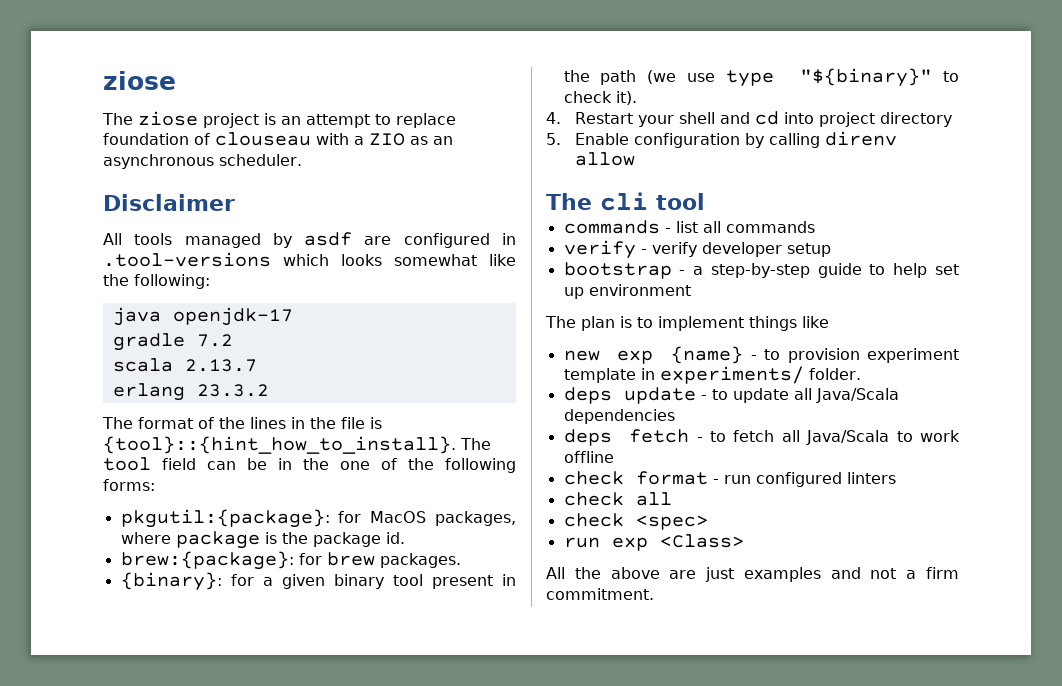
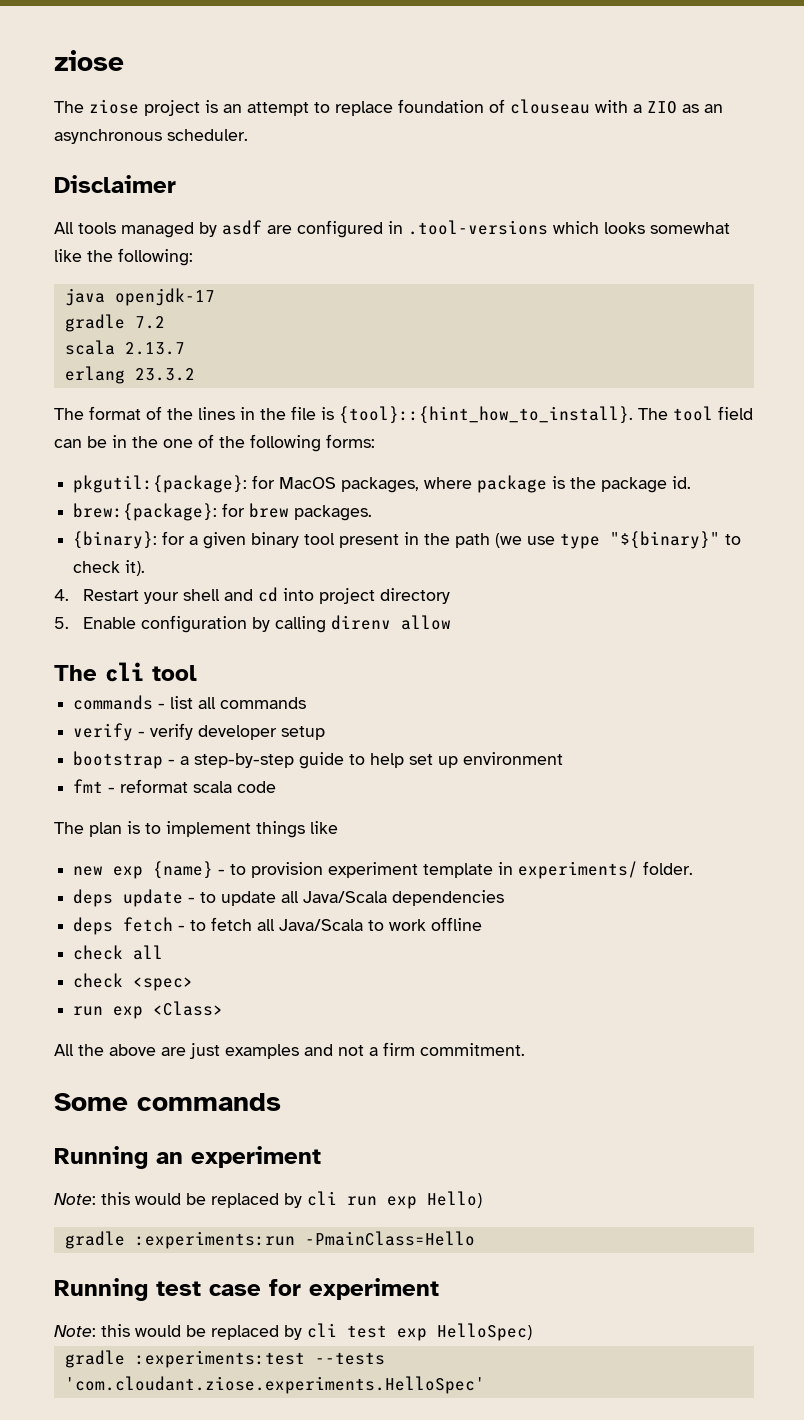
+ fmt - reformat scala code
- check format - run configured linters
+ Some commands
+ Running an experiment
+ Note: this would be replaced by cli run exp Hello)
+ gradle :experiments:run -PmainClass=Hello
+ Running test case for experiment
+ Note: this would be replaced by cli test exp HelloSpec)
+ gradle :experiments:test --tests 'com.cloudant.ziose.experiments.HelloSpec'

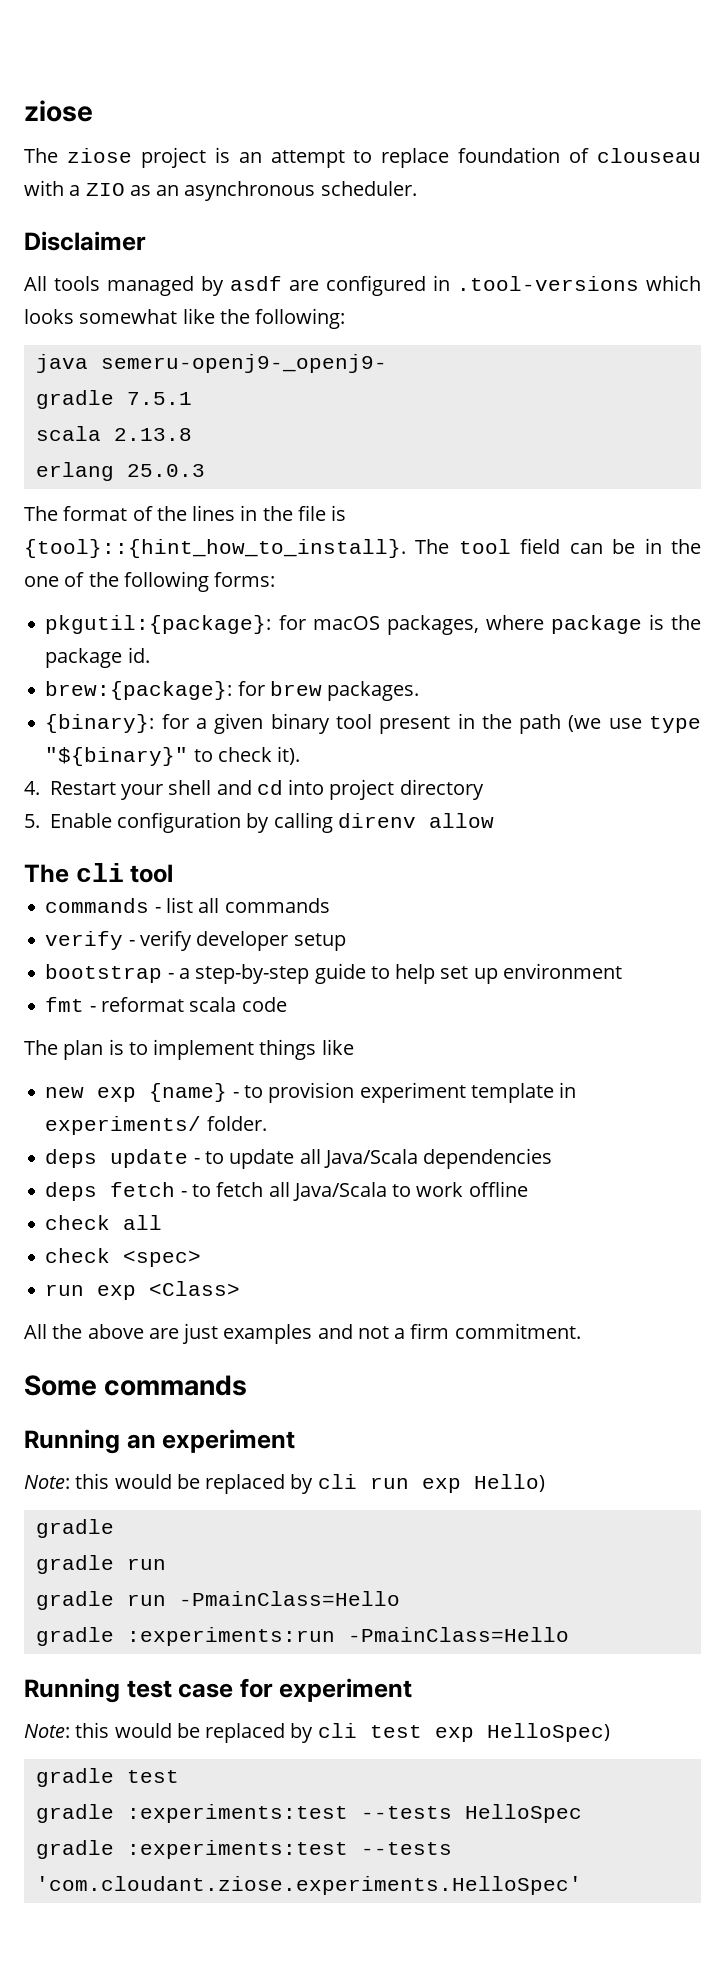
- java openjdk-17
- gradle 7.2
- scala 2.13.7
+ java semeru-openj9-_openj9-
+ gradle 7.5.1
+ scala 2.13.8
- erlang 23.3.2
+ erlang 25.0.3
- pkgutil:{package}: for MacOS packages, where package is the package id.
+ pkgutil:{package}: for macOS packages, where package is the package id.
  Note: this would be replaced by cli run exp Hello)
+ gradle
+ gradle run
+ gradle run -PmainClass=Hello
+ gradle test
+ gradle :experiments:test --tests HelloSpec

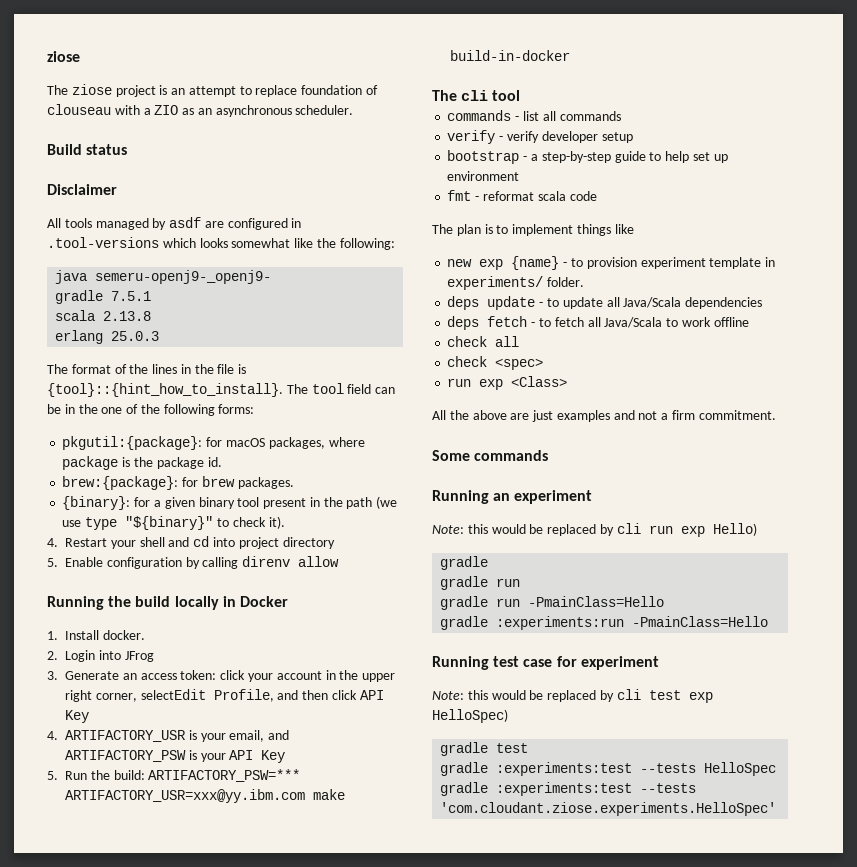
+ Build status
+ Running the build locally in Docker
+ 1. Install docker.
+ 2. Login into JFrog
+ 3. Generate an access token: click your account in the upper right corner, selectEdit Profile, and then click API Key
+ 4. ARTIFACTORY_USR is your email, and ARTIFACTORY_PSW is your API Key
+ 5. Run the build: ARTIFACTORY_PSW=*** ARTIFACTORY_USR=xxx@yy.ibm.com make build-in-docker

